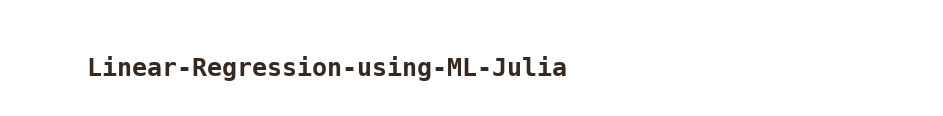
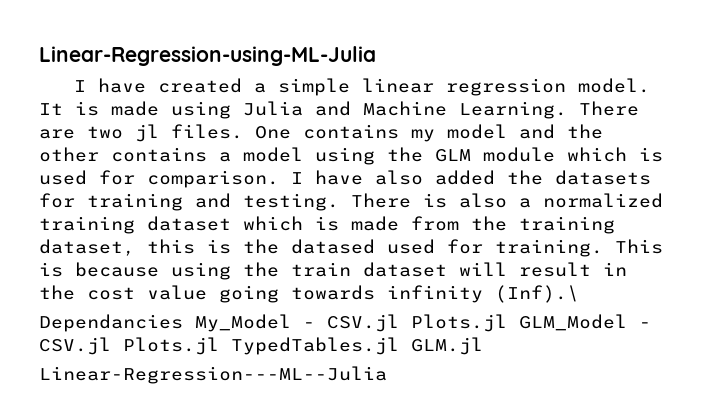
+ I have created a simple linear regression model. It is made using Julia and Machine Learning. There are two jl files. One contains my model and the other contains a model using the GLM module which is used for comparison. I have also added the datasets for training and testing. There is also a normalized training dataset which is made from the training dataset, this is the datased used for training. This is because using the train dataset will result in the cost value going towards infinity (Inf).\
+ Dependancies My_Model - CSV.jl Plots.jl GLM_Model - CSV.jl Plots.jl TypedTables.jl GLM.jl
+ Linear-Regression---ML--Julia

